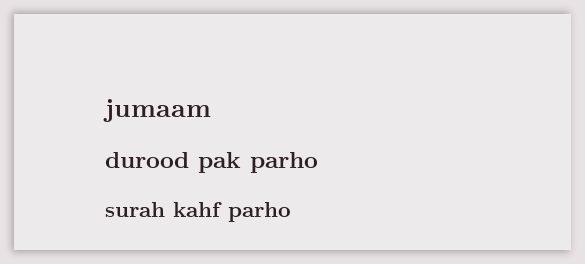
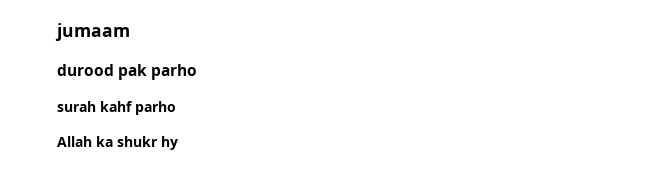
+ Allah ka shukr hy

